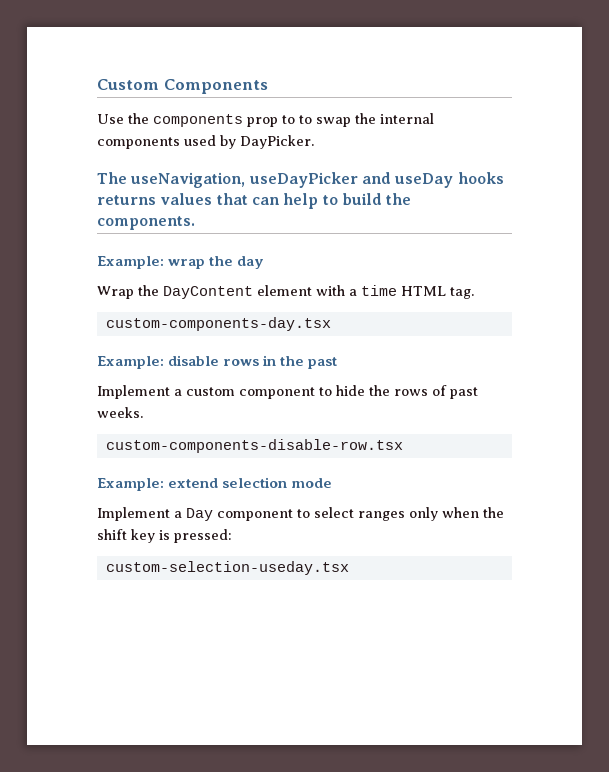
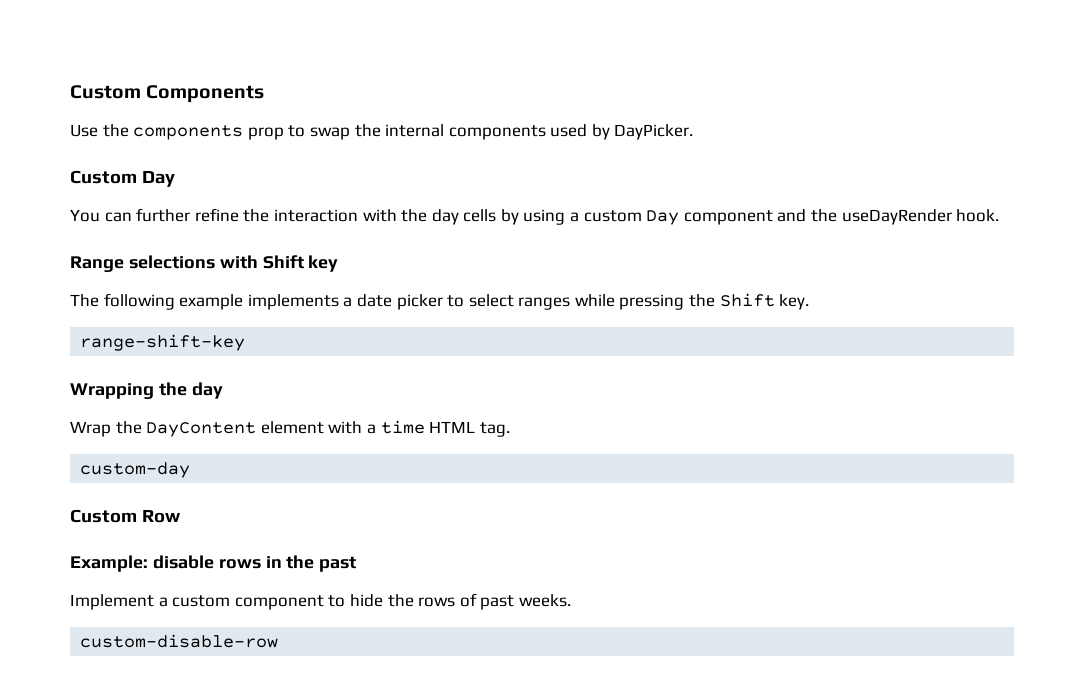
- Use the components prop to to swap the internal components used by DayPicker.
+ Use the components prop to swap the internal components used by DayPicker.
- The useNavigation, useDayPicker and useDay hooks returns values that can help to build the components.
- Example: wrap the day
+ Custom Day
+ You can further refine the interaction with the day cells by using a custom Day component and the useDayRender hook.
+ Range selections with Shift key
+ The following example implements a date picker to select ranges while pressing the Shift key.
+ range-shift-key
+ Wrapping the day
- custom-components-day.tsx
+ custom-day
+ Custom Row
- custom-components-disable-row.tsx
- Example: extend selection mode
- Implement a Day component to select ranges only when the shift key is pressed:
- custom-selection-useday.tsx
+ custom-disable-row

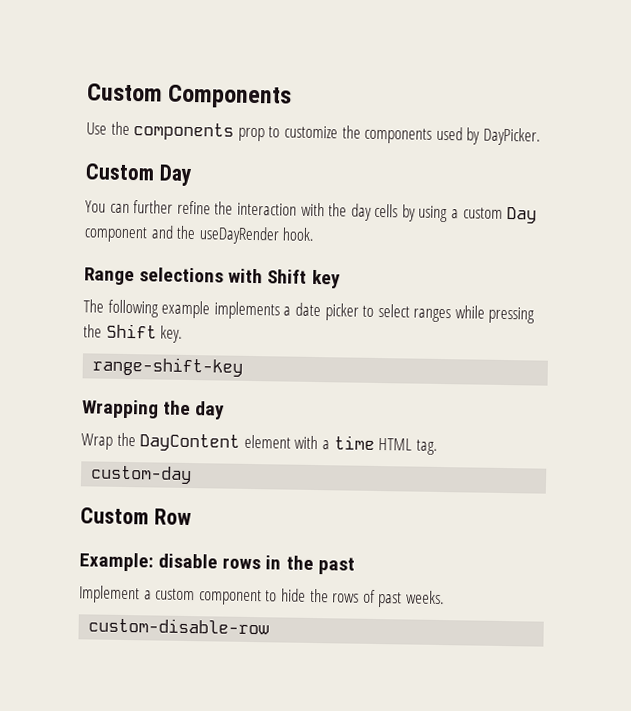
- Use the components prop to swap the internal components used by DayPicker.
+ Use the components prop to customize the components used by DayPicker.

